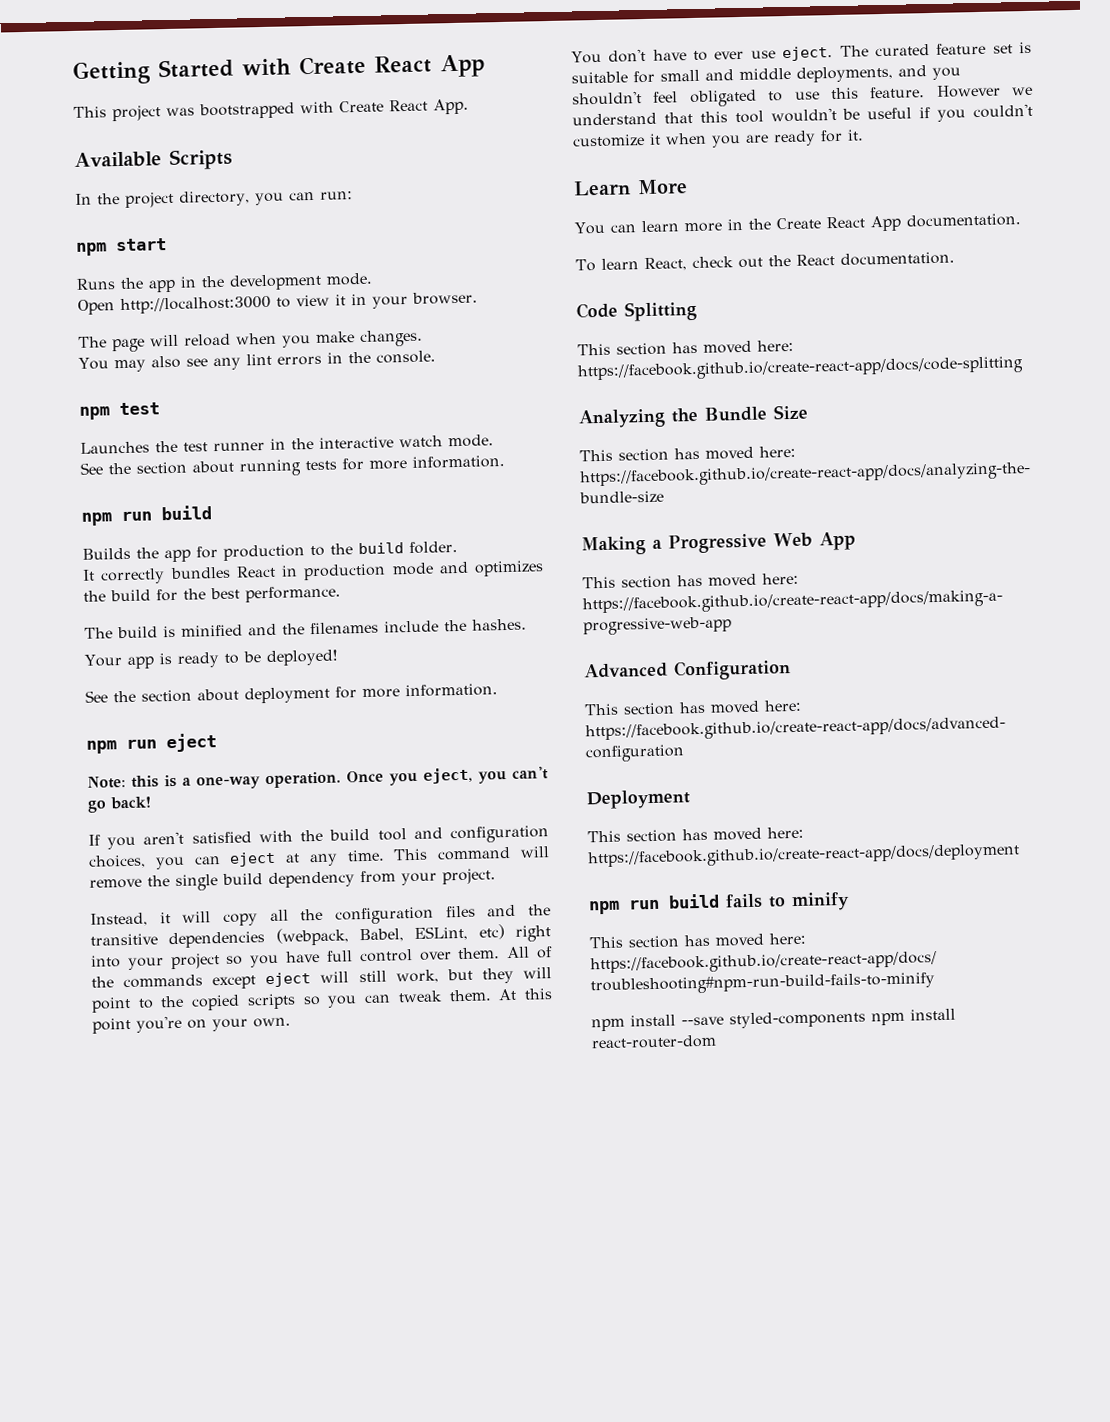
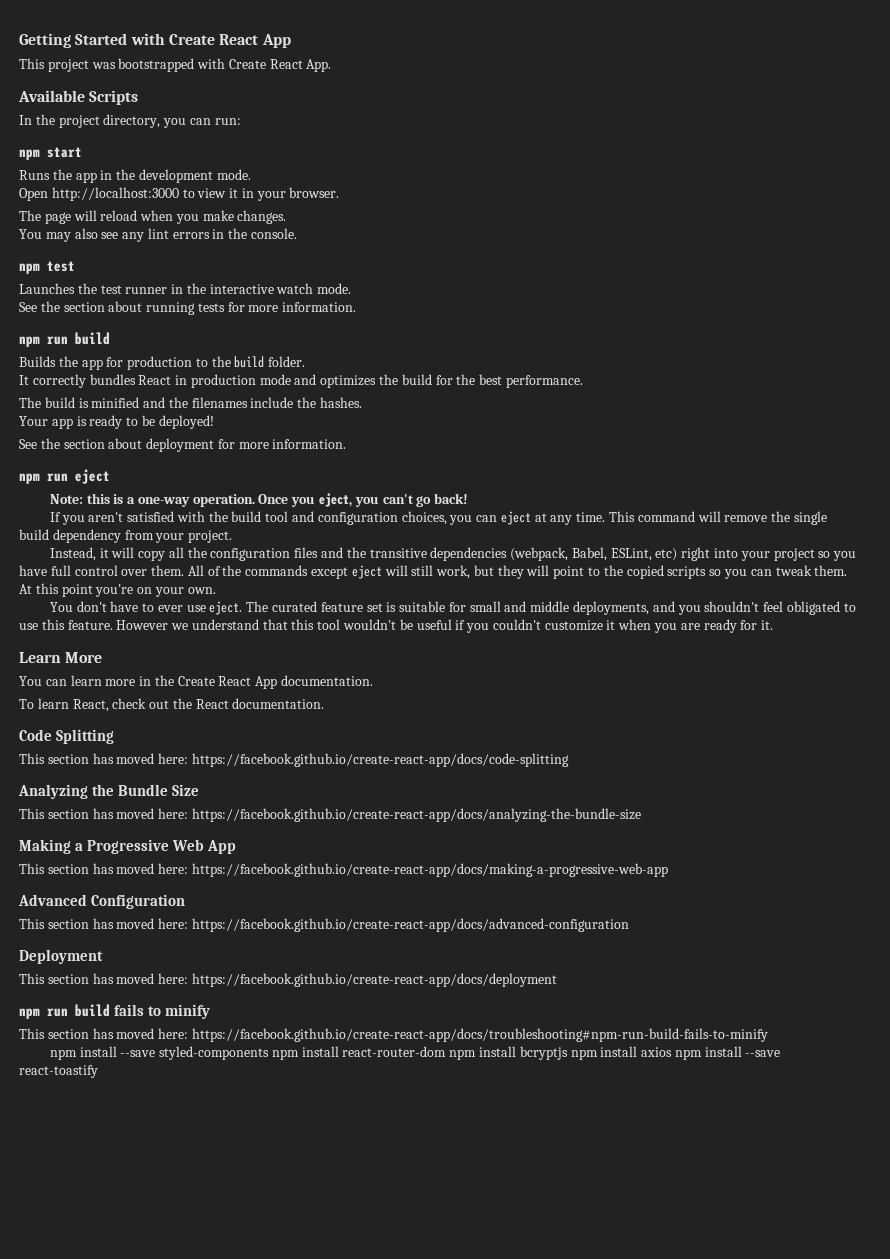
- npm install --save styled-components npm install react-router-dom
+ npm install --save styled-components npm install react-router-dom npm install bcryptjs npm install axios npm install --save react-toastify

